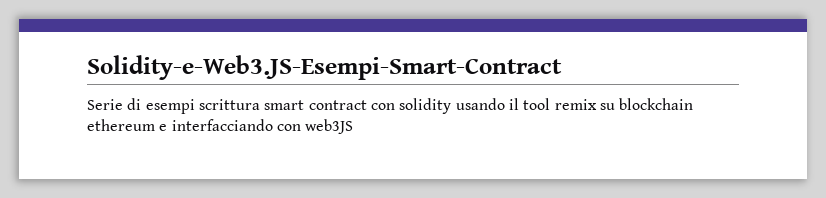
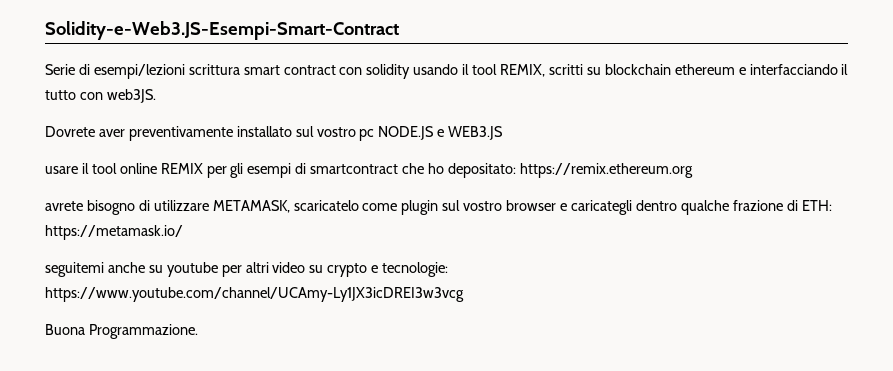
- Serie di esempi scrittura smart contract con solidity usando il tool remix su blockchain ethereum e interfacciando con web3JS
+ Serie di esempi/lezioni scrittura smart contract con solidity usando il tool REMIX, scritti su blockchain ethereum e interfacciando il tutto con web3JS.
+ Dovrete aver preventivamente installato sul vostro pc NODE.JS e WEB3.JS
+ usare il tool online REMIX per gli esempi di smartcontract che ho depositato: https://remix.ethereum.org
+ avrete bisogno di utilizzare METAMASK, scaricatelo come plugin sul vostro browser e caricategli dentro qualche frazione di ETH: https://metamask.io/
+ seguitemi anche su youtube per altri video su crypto e tecnologie: https://www.youtube.com/channel/UCAmy-Ly1JX3icDREI3w3vcg
+ Buona Programmazione.

